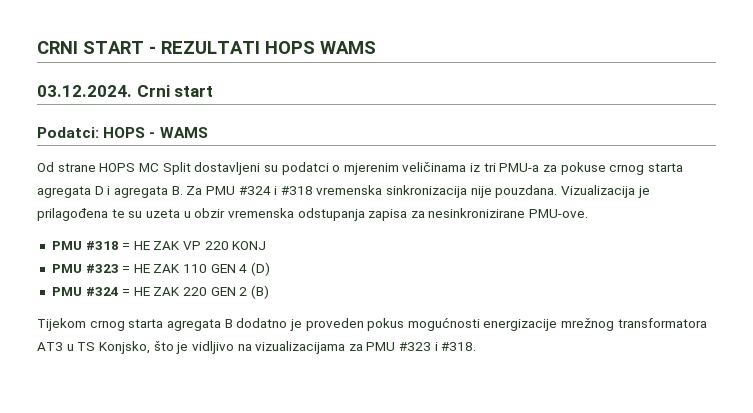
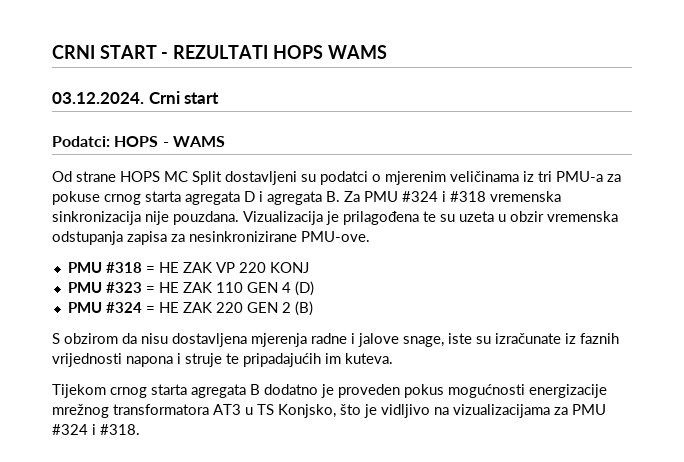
+ S obzirom da nisu dostavljena mjerenja radne i jalove snage, iste su izračunate iz faznih vrijednosti napona i struje te pripadajućih im kuteva.
- Tijekom crnog starta agregata B dodatno je proveden pokus mogućnosti energizacije mrežnog transformatora AT3 u TS Konjsko, što je vidljivo na vizualizacijama za PMU #323 i #318.
+ Tijekom crnog starta agregata B dodatno je proveden pokus mogućnosti energizacije mrežnog transformatora AT3 u TS Konjsko, što je vidljivo na vizualizacijama za PMU #324 i #318.

